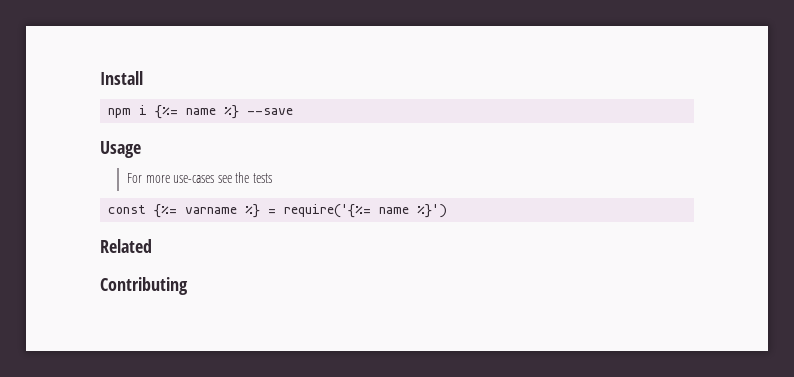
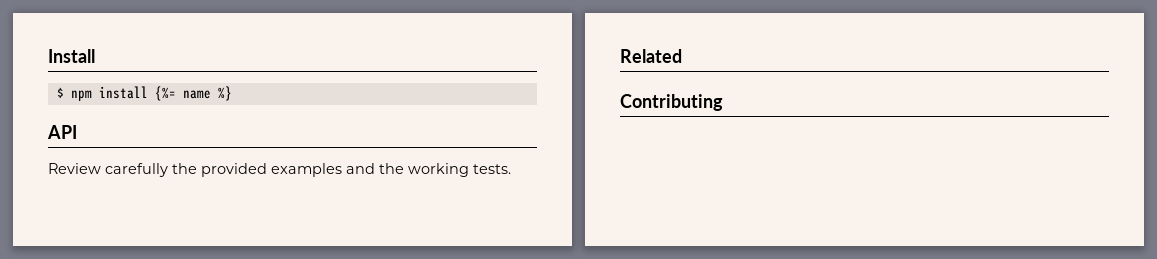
- npm i {%= name %} --save
- Usage
- For more use-cases see the tests
- const {%= varname %} = require('{%= name %}')
+ $ npm install {%= name %}
+ API
+ Review carefully the provided examples and the working tests.

